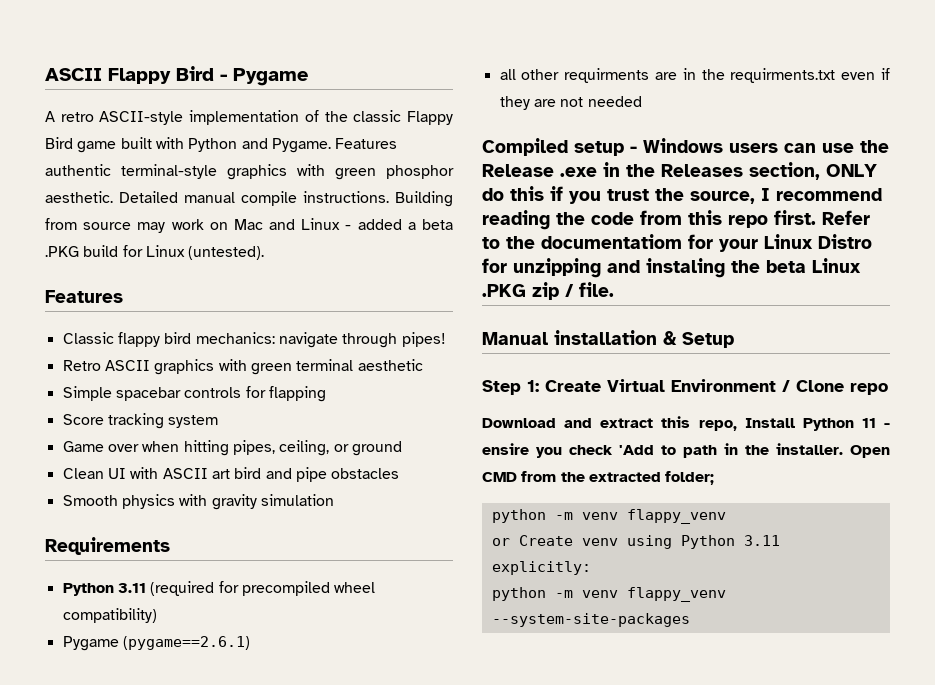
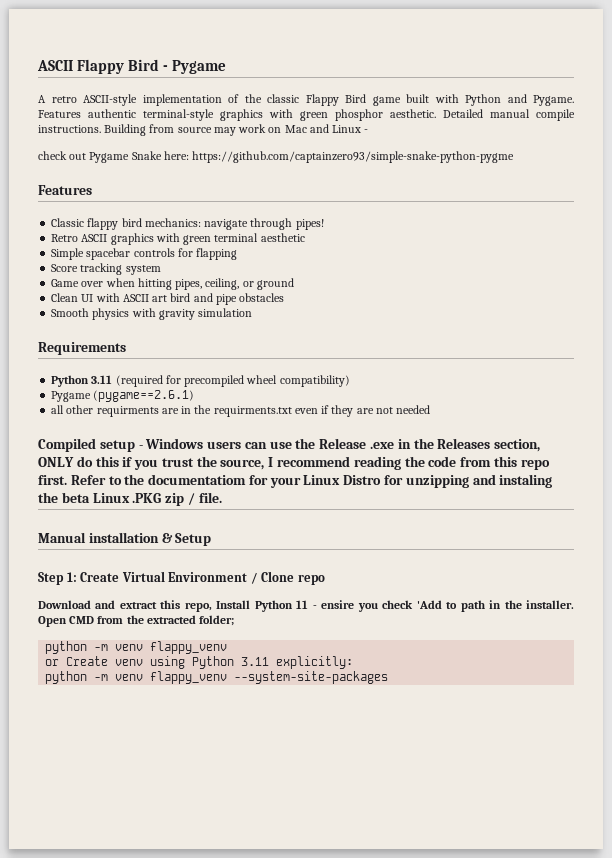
- Building from source may work on Mac and Linux - added a beta .PKG build for Linux (untested).
+ Building from source may work on Mac and Linux -
+ check out Pygame Snake here: https://github.com/captainzero93/simple-snake-python-pygme

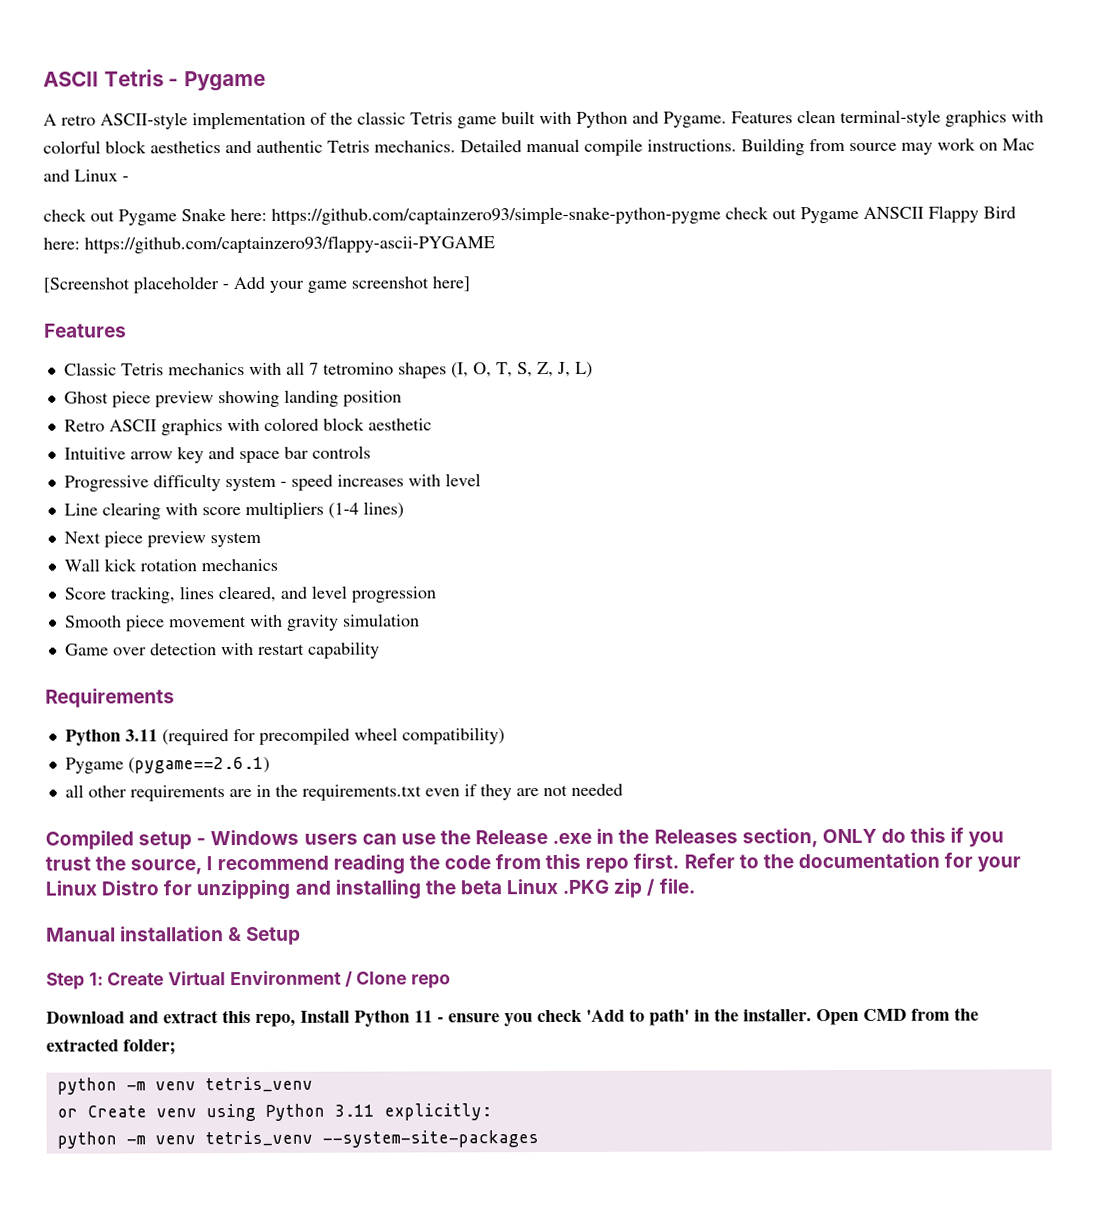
- ASCII Flappy Bird - Pygame
+ ASCII Tetris - Pygame
- A retro ASCII-style implementation of the classic Flappy Bird game built with Python and Pygame.
+ A retro ASCII-style implementation of the classic Tetris game built with Python and Pygame.
- Features authentic terminal-style graphics with green phosphor aesthetic.
+ Features clean terminal-style graphics with colorful block aesthetics and authentic Tetris mechanics.
- check out Pygame Snake here: https://github.com/captainzero93/simple-snake-python-pygme
+ check out Pygame Snake here: https://github.com/captainzero93/simple-snake-python-pygme check out Pygame ANSCII Flappy Bird here: https://github.com/captainzero93/flappy-ascii-PYGAME
+ [Screenshot placeholder - Add your game screenshot here]
  Features
- Classic flappy bird mechanics: navigate through pipes!
+ Classic Tetris mechanics with all 7 tetromino shapes (I, O, T, S, Z, J, L)
+ Ghost piece preview showing landing position
- Retro ASCII graphics with green terminal aesthetic
+ Retro ASCII graphics with colored block aesthetic
- Simple spacebar controls for flapping
- Score tracking system
- Game over when hitting pipes, ceiling, or ground
- Clean UI with ASCII art bird and pipe obstacles
- Smooth physics with gravity simulation
+ Intuitive arrow key and space bar controls
+ Progressive difficulty system - speed increases with level
+ Line clearing with score multipliers (1-4 lines)
+ Next piece preview system
+ Wall kick rotation mechanics
+ Score tracking, lines cleared, and level progression
+ Smooth piece movement with gravity simulation
+ Game over detection with restart capability
- all other requirments are in the requirments.txt even if they are not needed
+ all other requirements are in the requirements.txt even if they are not needed
- Refer to the documentatiom for your Linux Distro for unzipping and instaling the beta Linux .PKG zip / file.
+ Refer to the documentation for your Linux Distro for unzipping and installing the beta Linux .PKG zip / file.
- Download and extract this repo, Install Python 11 - ensire you check 'Add to path in the installer.
+ Download and extract this repo, Install Python 11 - ensure you check 'Add to path' in the installer.
  Open CMD from the extracted folder;
- python -m venv flappy_venv
+ python -m venv tetris_venv
- python -m venv flappy_venv --system-site-packages
+ python -m venv tetris_venv --system-site-packages

